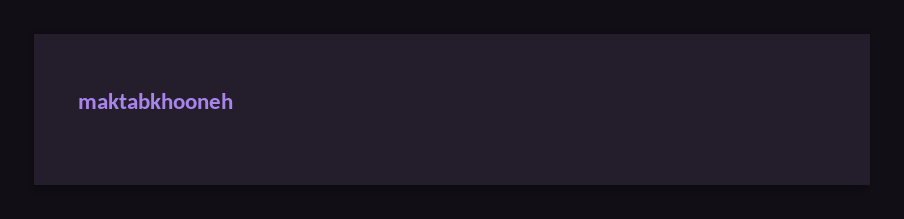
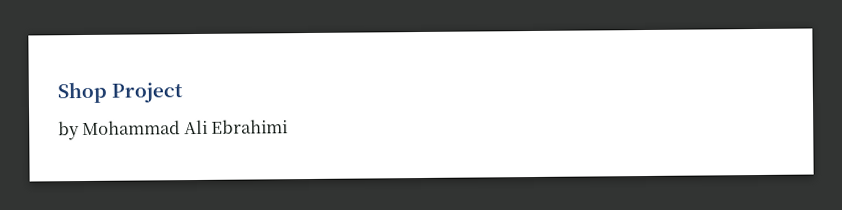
- maktabkhooneh
+ Shop Project
+ by Mohammad Ali Ebrahimi

